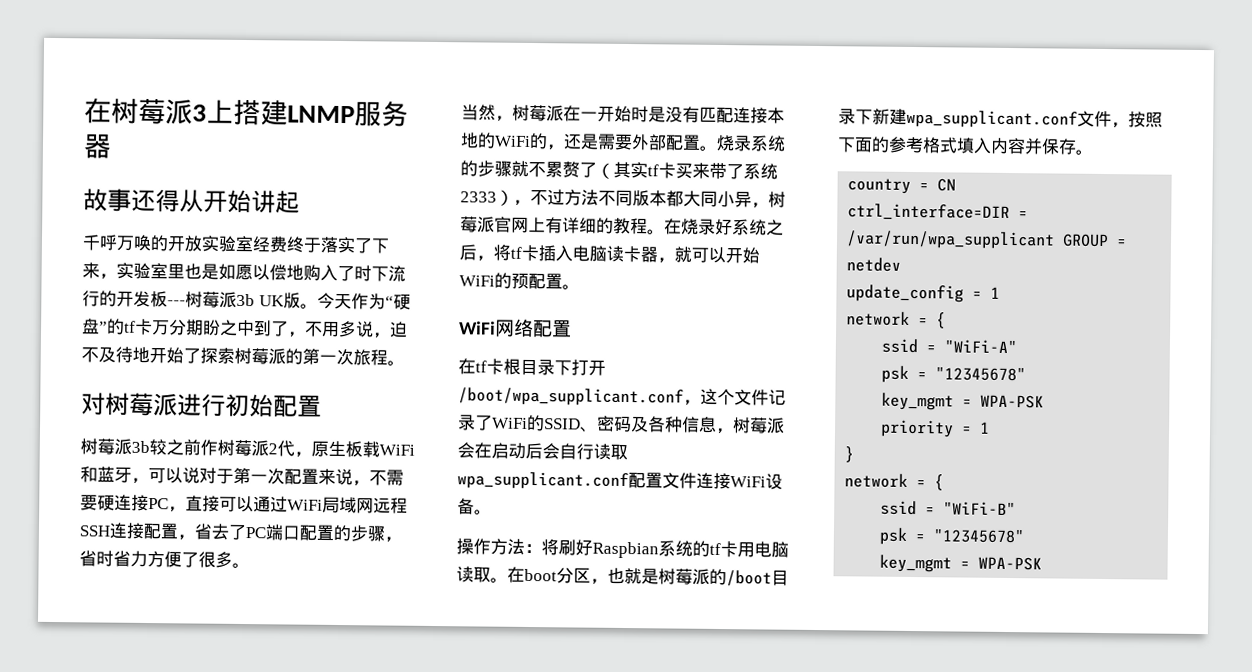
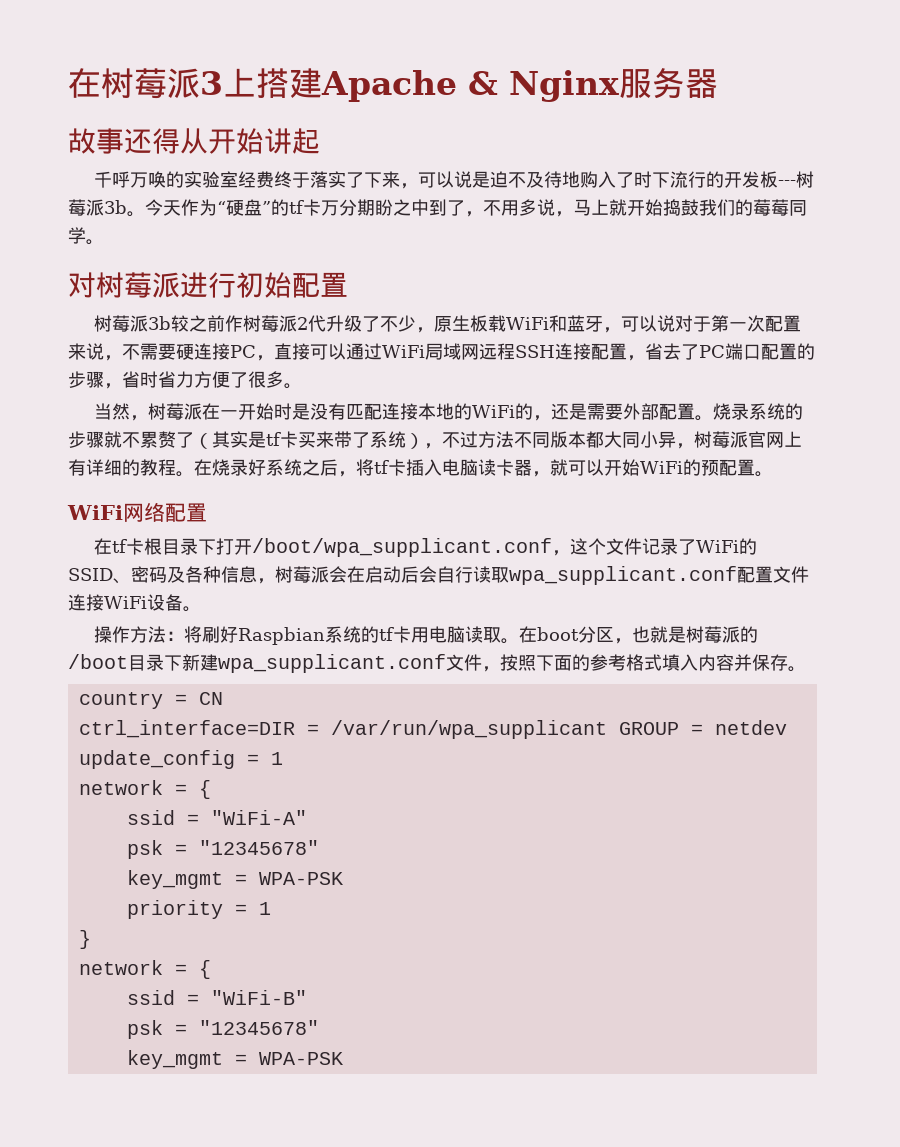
- 在树莓派3上搭建LNMP服务器
+ 在树莓派3上搭建Apache & Nginx服务器
- 千呼万唤的开放实验室经费终于落实了下来，实验室里也是如愿以偿地购入了时下流行的开发板---树莓派3b UK版。
+ 千呼万唤的实验室经费终于落实了下来，可以说是迫不及待地购入了时下流行的开发板---树莓派3b。
- 今天作为“硬盘”的tf卡万分期盼之中到了，不用多说，迫不及待地开始了探索树莓派的第一次旅程。
+ 今天作为“硬盘”的tf卡万分期盼之中到了，不用多说，马上就开始捣鼓我们的莓莓同学。
- 树莓派3b较之前作树莓派2代，原生板载WiFi和蓝牙，可以说对于第一次配置来说，不需要硬连接PC，直接可以通过WiFi局域网远程SSH连接配置，省去了PC端口配置的步骤，省时省力方便了很多。
+ 树莓派3b较之前作树莓派2代升级了不少，原生板载WiFi和蓝牙，可以说对于第一次配置来说，不需要硬连接PC，直接可以通过WiFi局域网远程SSH连接配置，省去了PC端口配置的步骤，省时省力方便了很多。
- 烧录系统的步骤就不累赘了（其实tf卡买来带了系统2333），不过方法不同版本都大同小异，树莓派官网上有详细的教程。
+ 烧录系统的步骤就不累赘了（其实是tf卡买来带了系统），不过方法不同版本都大同小异，树莓派官网上有详细的教程。

